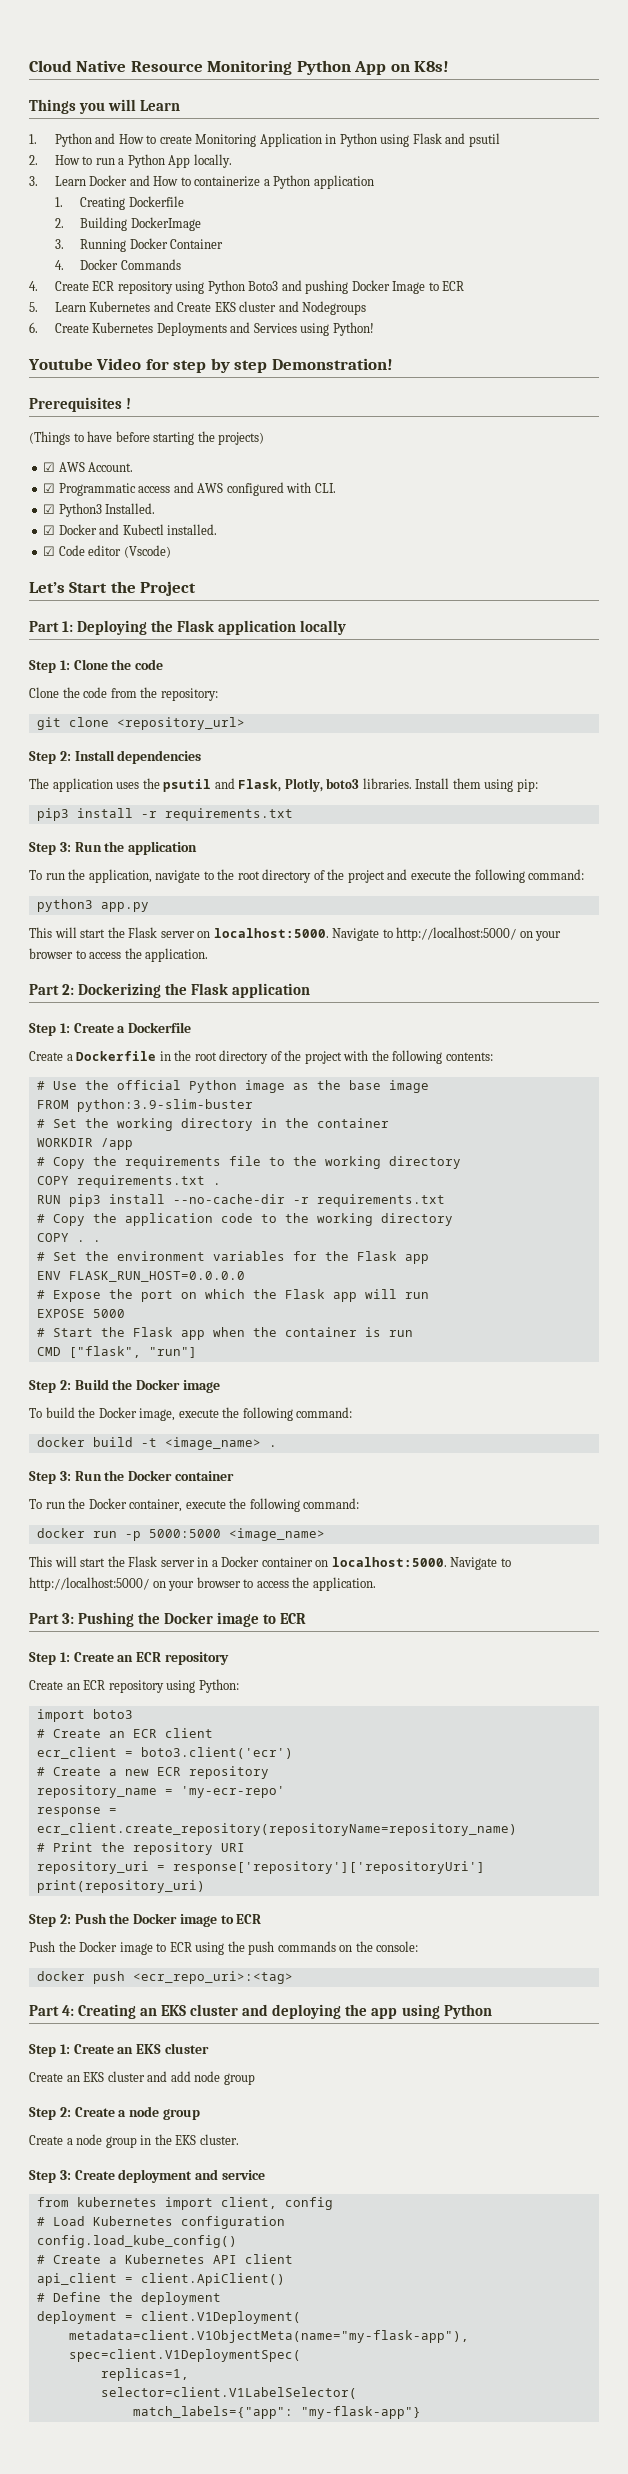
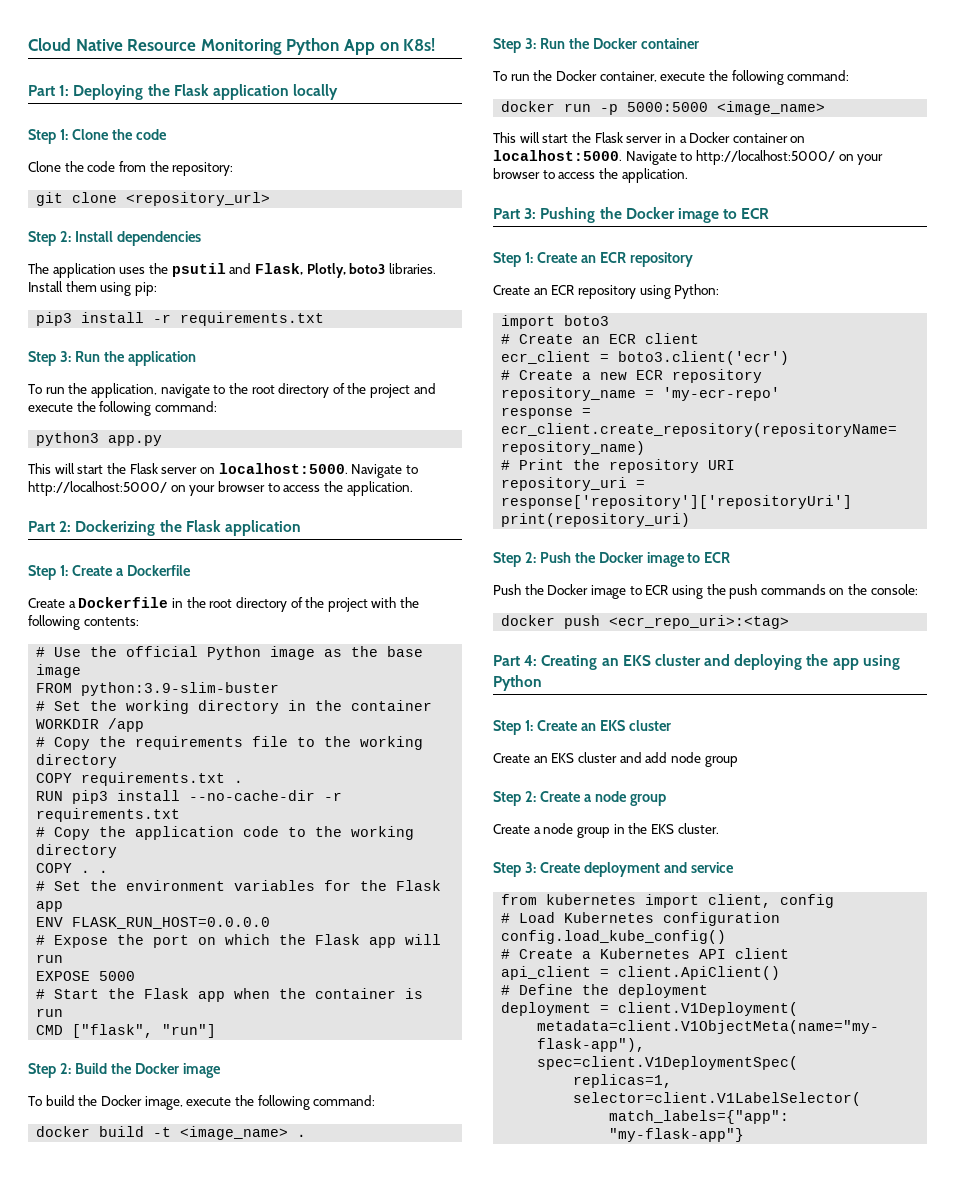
- Things you will Learn
- 1. Python and How to create Monitoring Application in Python using Flask and psutil
- 2. How to run a Python App locally.
- 3. Learn Docker and How to containerize a Python application
- 1. Creating Dockerfile
- 2. Building DockerImage
- 3. Running Docker Container
- 4. Docker Commands
- 4. Create ECR repository using Python Boto3 and pushing Docker Image to ECR
- 5. Learn Kubernetes and Create EKS cluster and Nodegroups
- 6. Create Kubernetes Deployments and Services using Python!
- Youtube Video for step by step Demonstration!
- Prerequisites !
- (Things to have before starting the projects)
- ☑ AWS Account.
- ☑ Programmatic access and AWS configured with CLI.
- ☑ Python3 Installed.
- ☑ Docker and Kubectl installed.
- ☑ Code editor (Vscode)
- Let’s Start the Project

